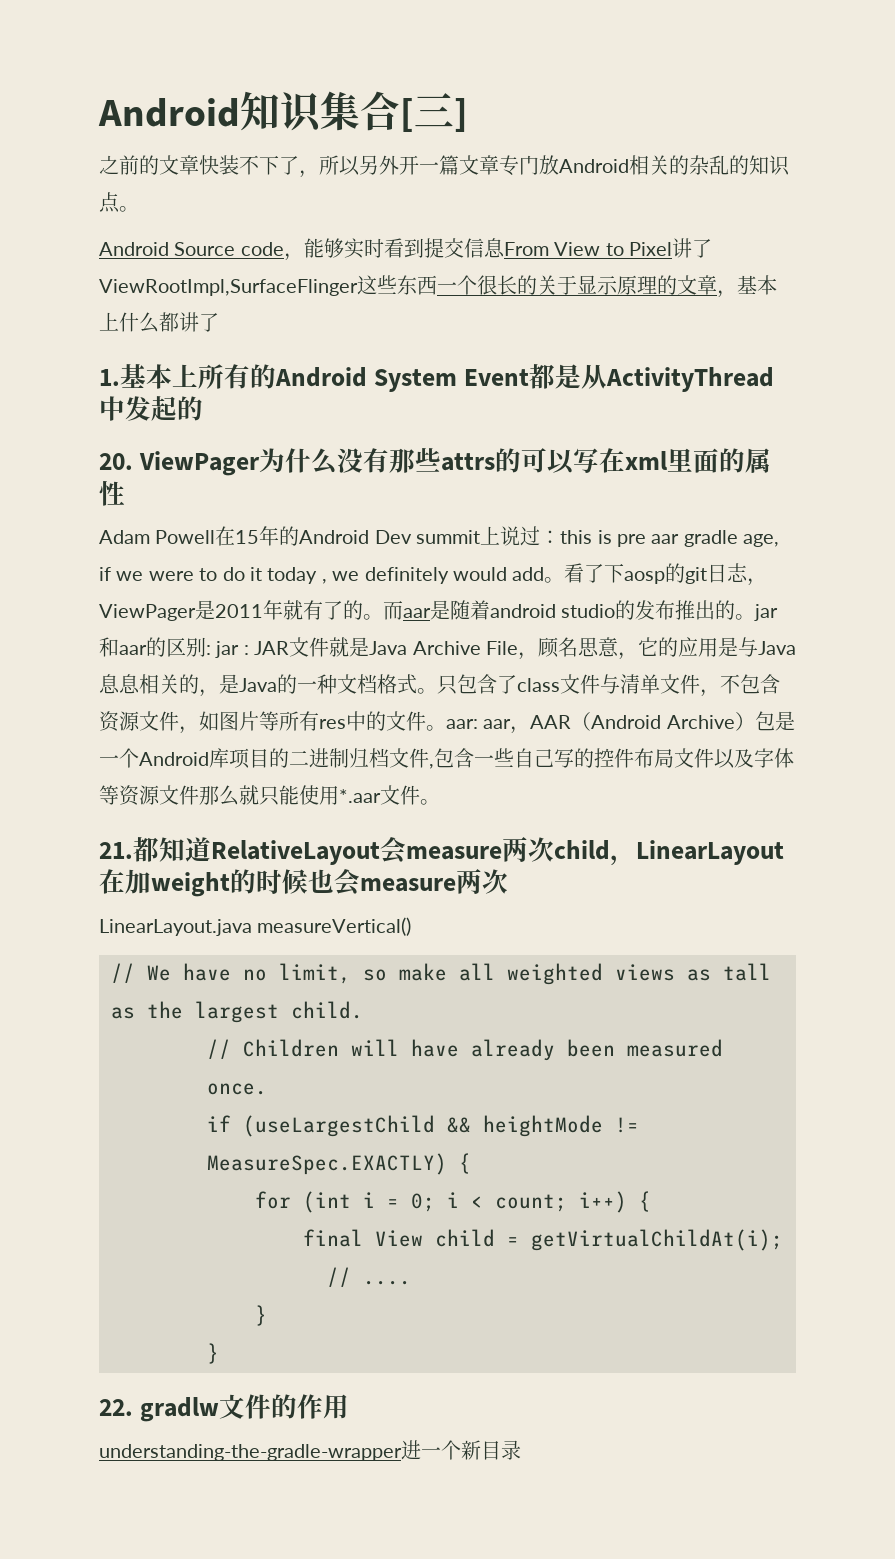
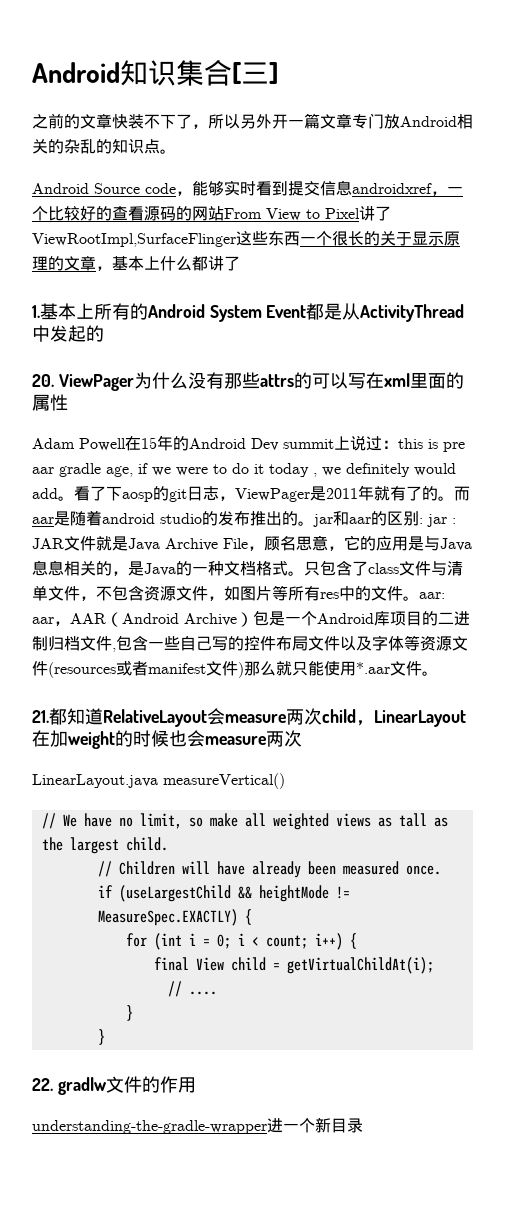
- Android Source code，能够实时看到提交信息From View to Pixel讲了ViewRootImpl,SurfaceFlinger这些东西一个很长的关于显示原理的文章，基本上什么都讲了
+ Android Source code，能够实时看到提交信息androidxref，一个比较好的查看源码的网站From View to Pixel讲了ViewRootImpl,SurfaceFlinger这些东西一个很长的关于显示原理的文章，基本上什么都讲了
- 只包含了class文件与清单文件，不包含资源文件，如图片等所有res中的文件。aar: aar，AAR（Android Archive）包是一个Android库项目的二进制归档文件,包含一些自己写的控件布局文件以及字体等资源文件那么就只能使用*.aar文件。
+ 只包含了class文件与清单文件，不包含资源文件，如图片等所有res中的文件。aar: aar，AAR（Android Archive）包是一个Android库项目的二进制归档文件,包含一些自己写的控件布局文件以及字体等资源文件(resources或者manifest文件)那么就只能使用*.aar文件。

